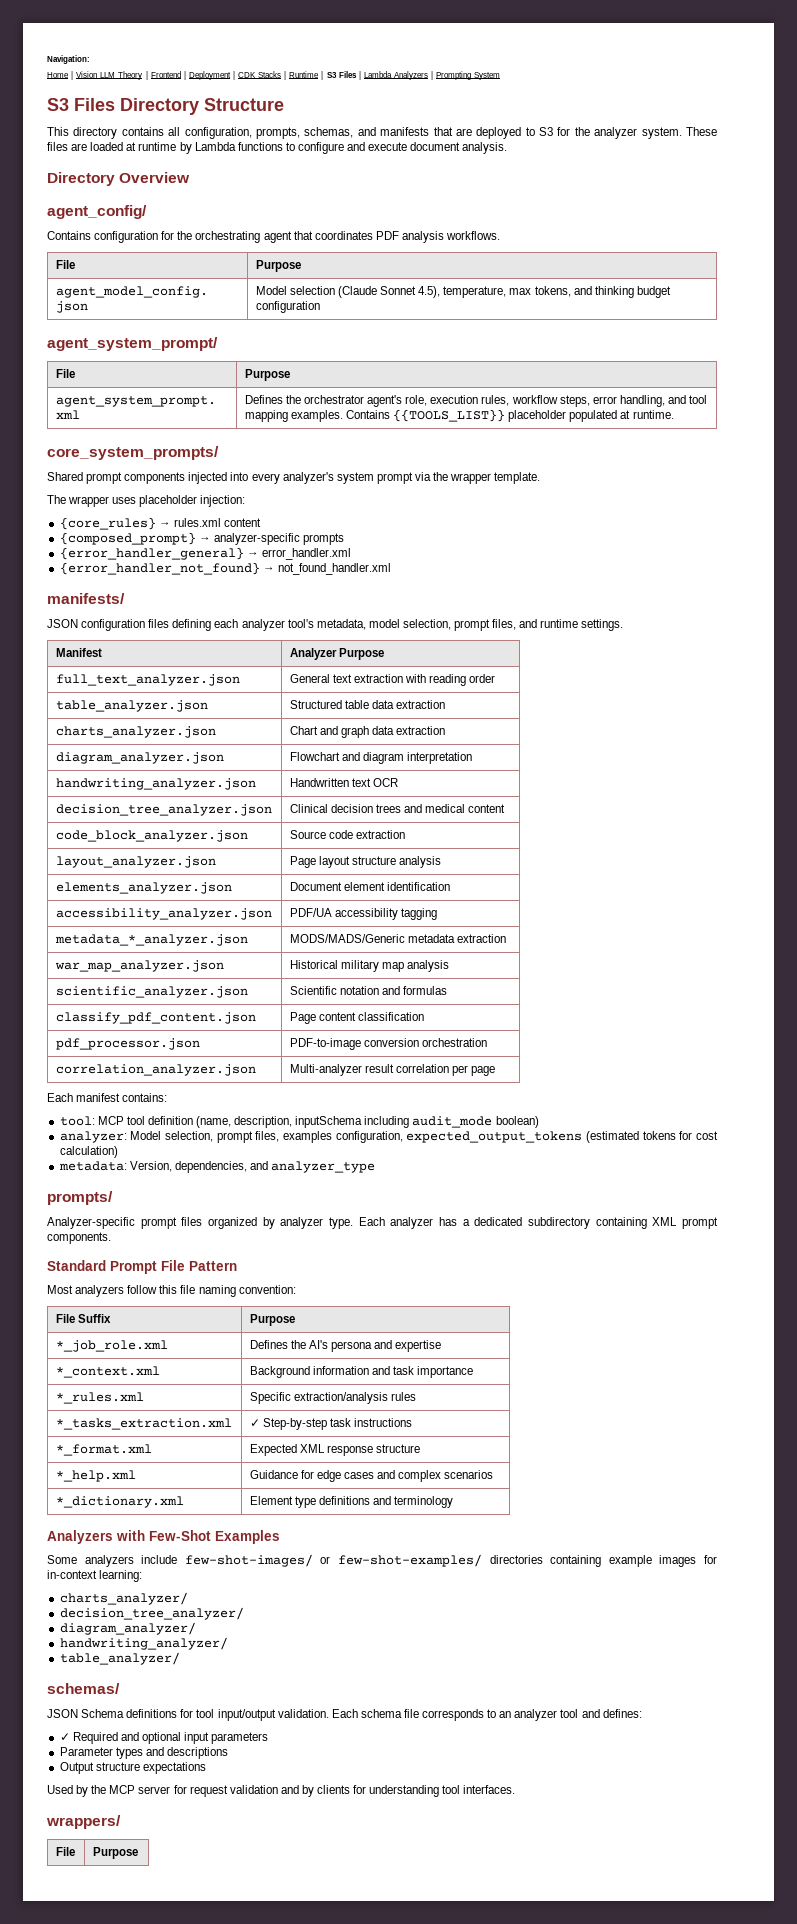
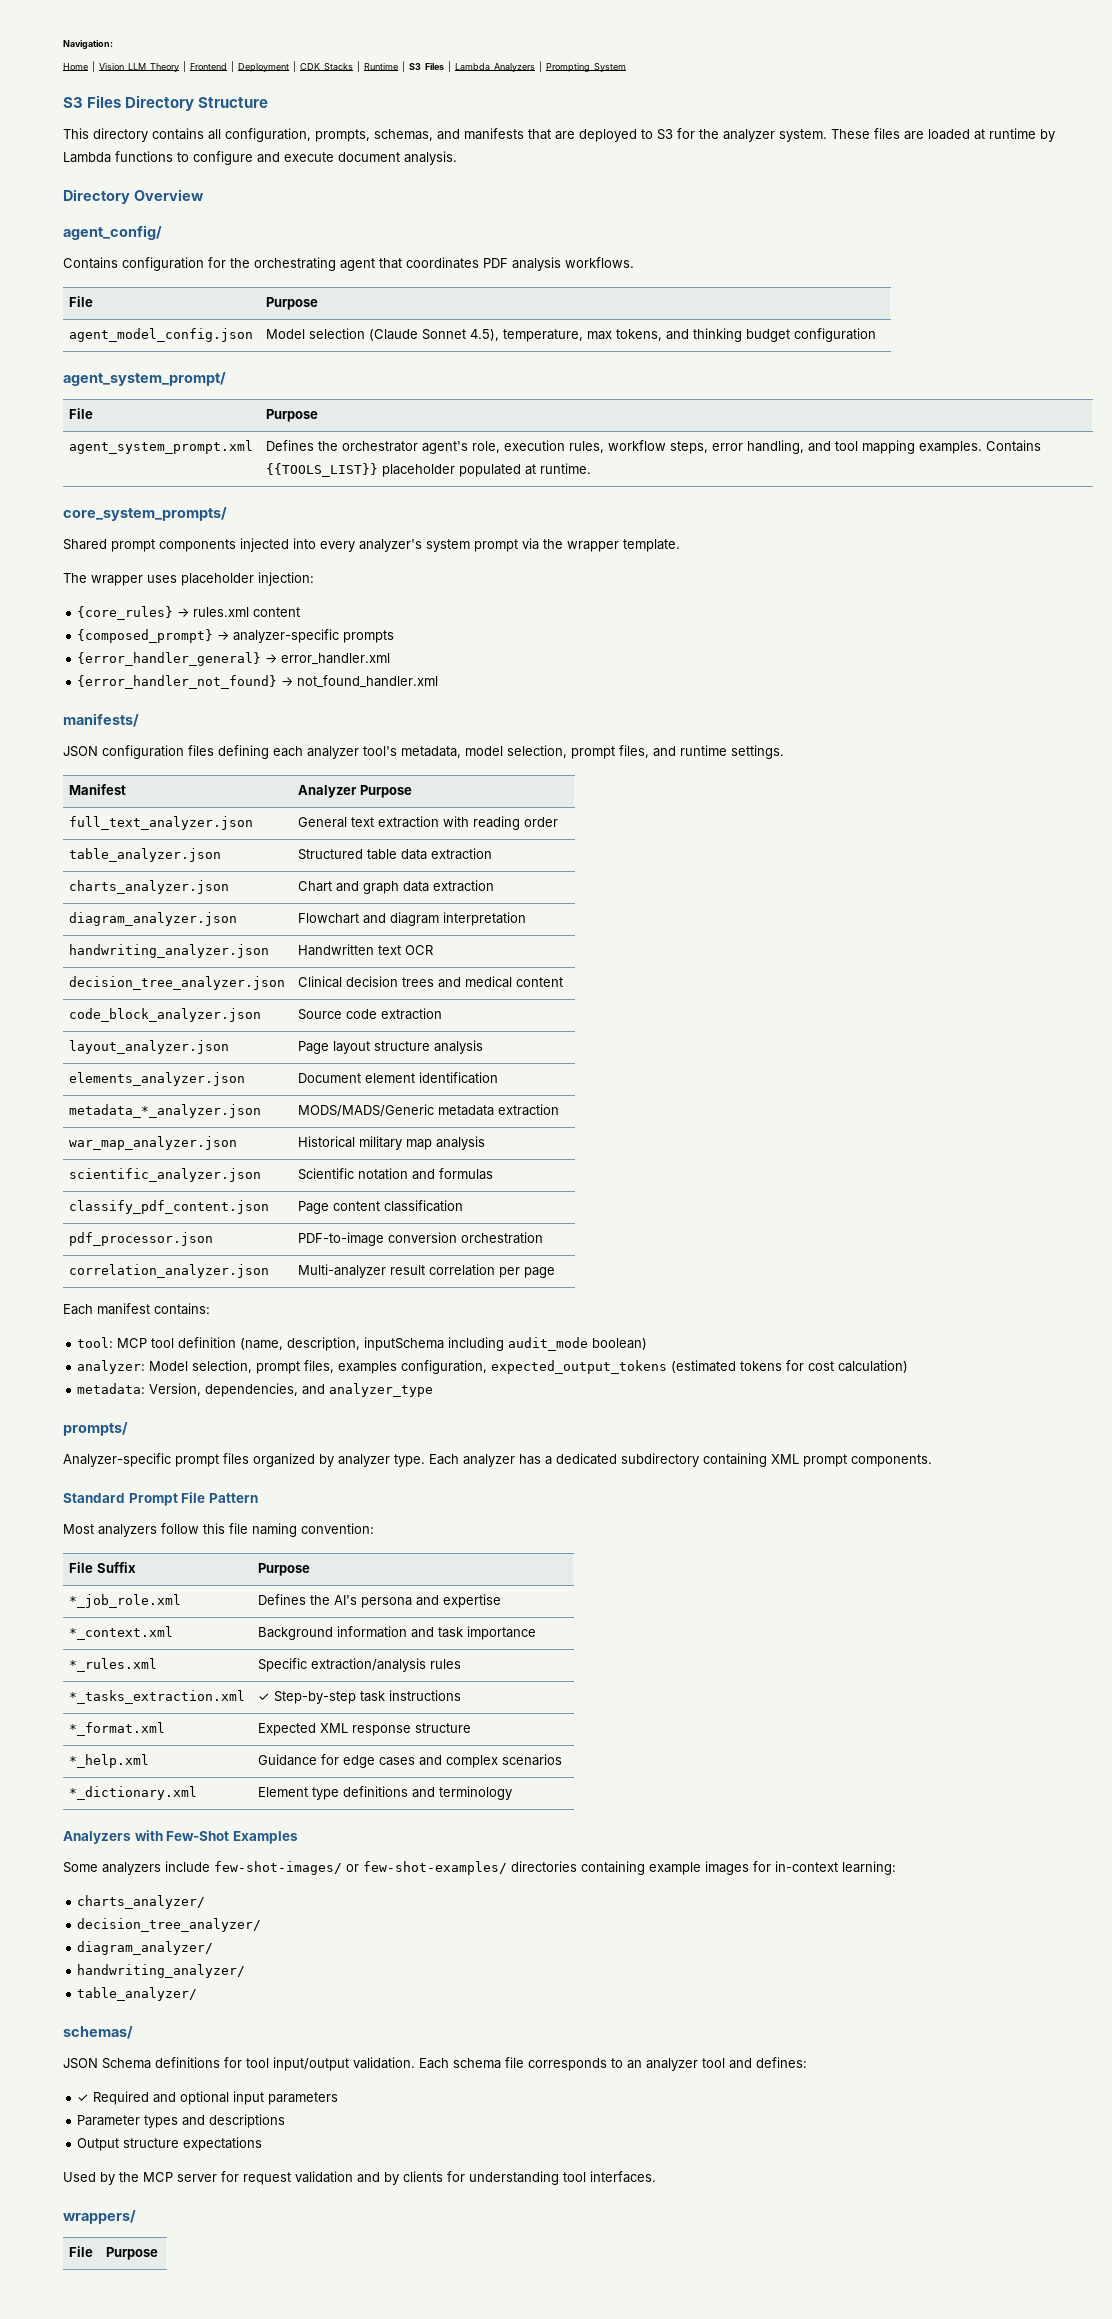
- accessibility_analyzer.json | PDF/UA accessibility tagging

